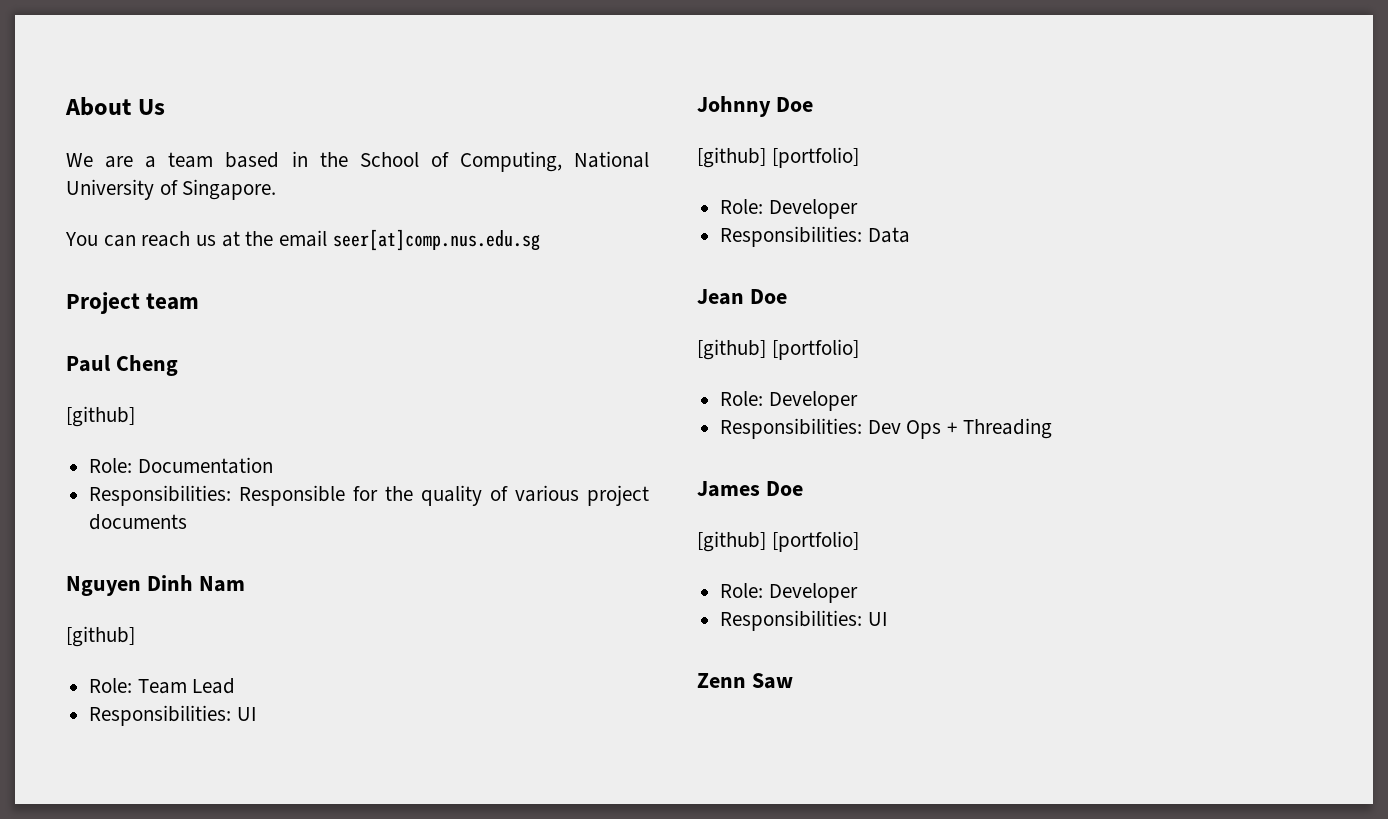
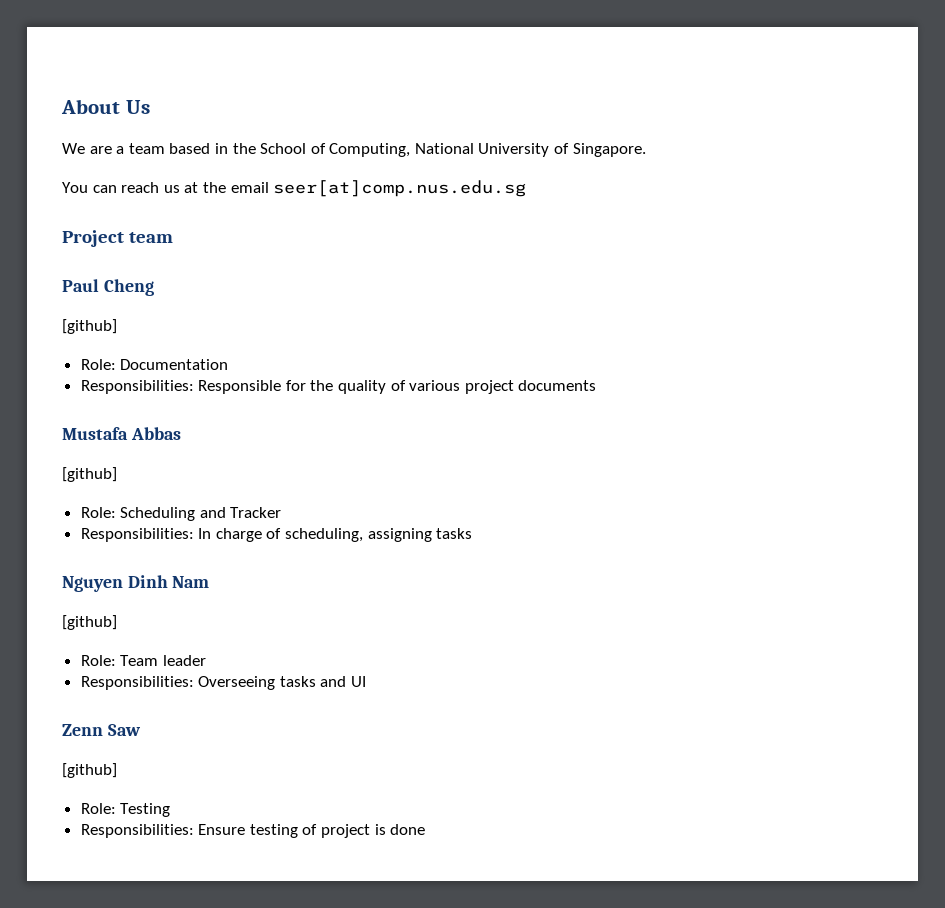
+ Mustafa Abbas
+ [github]
+ Role: Scheduling and Tracker
+ Responsibilities: In charge of scheduling, assigning tasks
- Role: Team Lead
- Responsibilities: UI
- Johnny Doe
- [github] [portfolio]
- Role: Developer
- Responsibilities: Data
- Jean Doe
- [github] [portfolio]
- Role: Developer
- Responsibilities: Dev Ops + Threading
- James Doe
- [github] [portfolio]
- Role: Developer
- Responsibilities: UI
+ Role: Team leader
+ Responsibilities: Overseeing tasks and UI
  Zenn Saw
+ [github]
+ Role: Testing
+ Responsibilities: Ensure testing of project is done

